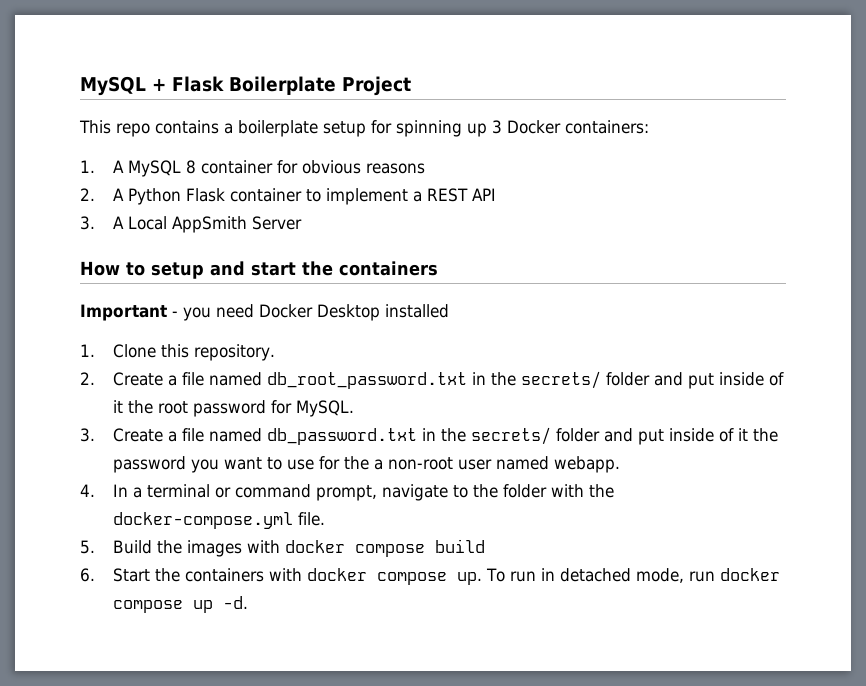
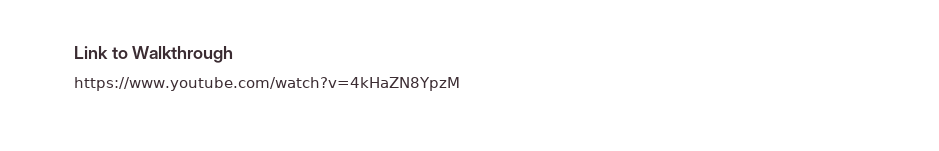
- MySQL + Flask Boilerplate Project
- This repo contains a boilerplate setup for spinning up 3 Docker containers:
- 1. A MySQL 8 container for obvious reasons
- 2. A Python Flask container to implement a REST API
- 3. A Local AppSmith Server
- How to setup and start the containers
- Important - you need Docker Desktop installed
- 1. Clone this repository.
- 2. Create a file named db_root_password.txt in the secrets/ folder and put inside of it the root password for MySQL.
- 3. Create a file named db_password.txt in the secrets/ folder and put inside of it the password you want to use for the a non-root user named webapp.
- 4. In a terminal or command prompt, navigate to the folder with the docker-compose.yml file.
- 5. Build the images with docker compose build
- 6. Start the containers with docker compose up. To run in detached mode, run docker compose up -d.
+ Link to Walkthrough
+ https://www.youtube.com/watch?v=4kHaZN8YpzM

